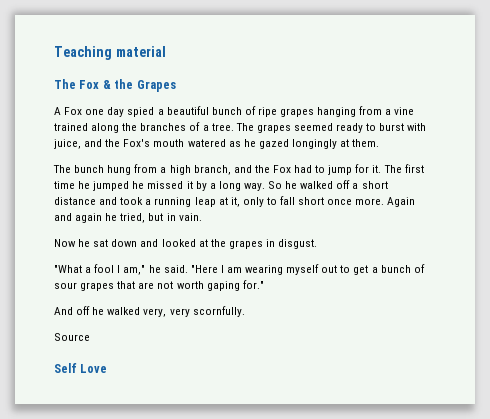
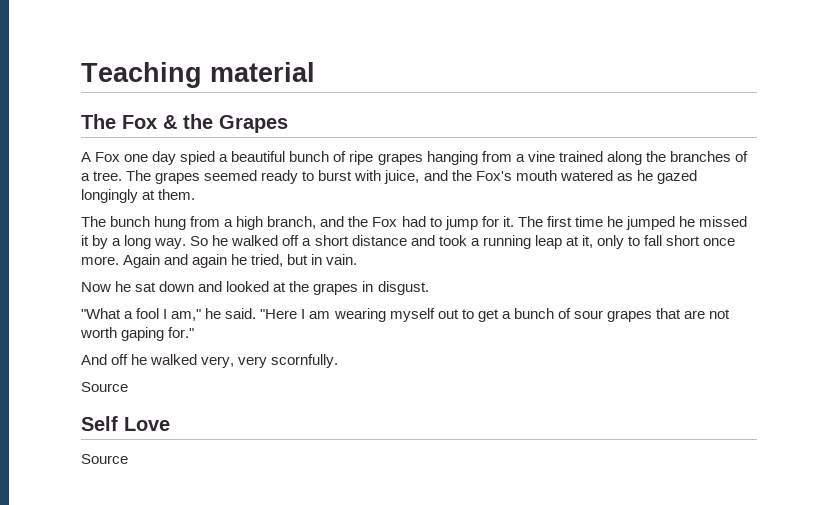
  Self Love
+ Source

